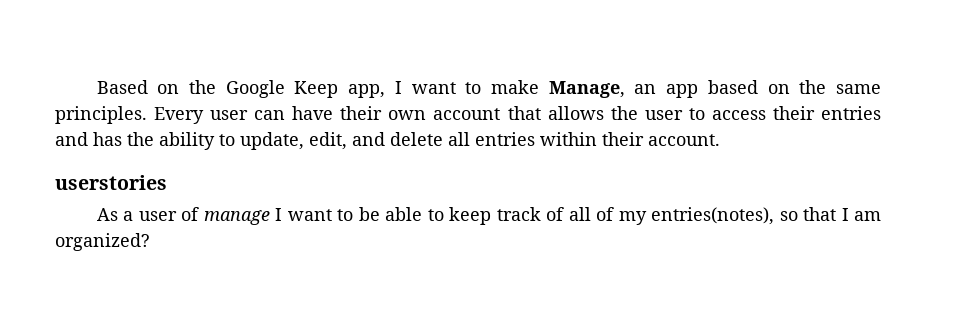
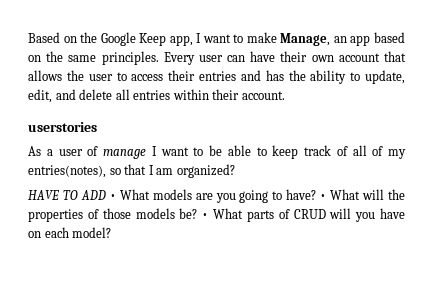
+ HAVE TO ADD • What models are you going to have? • What will the properties of those models be? • What parts of CRUD will you have on each model?

